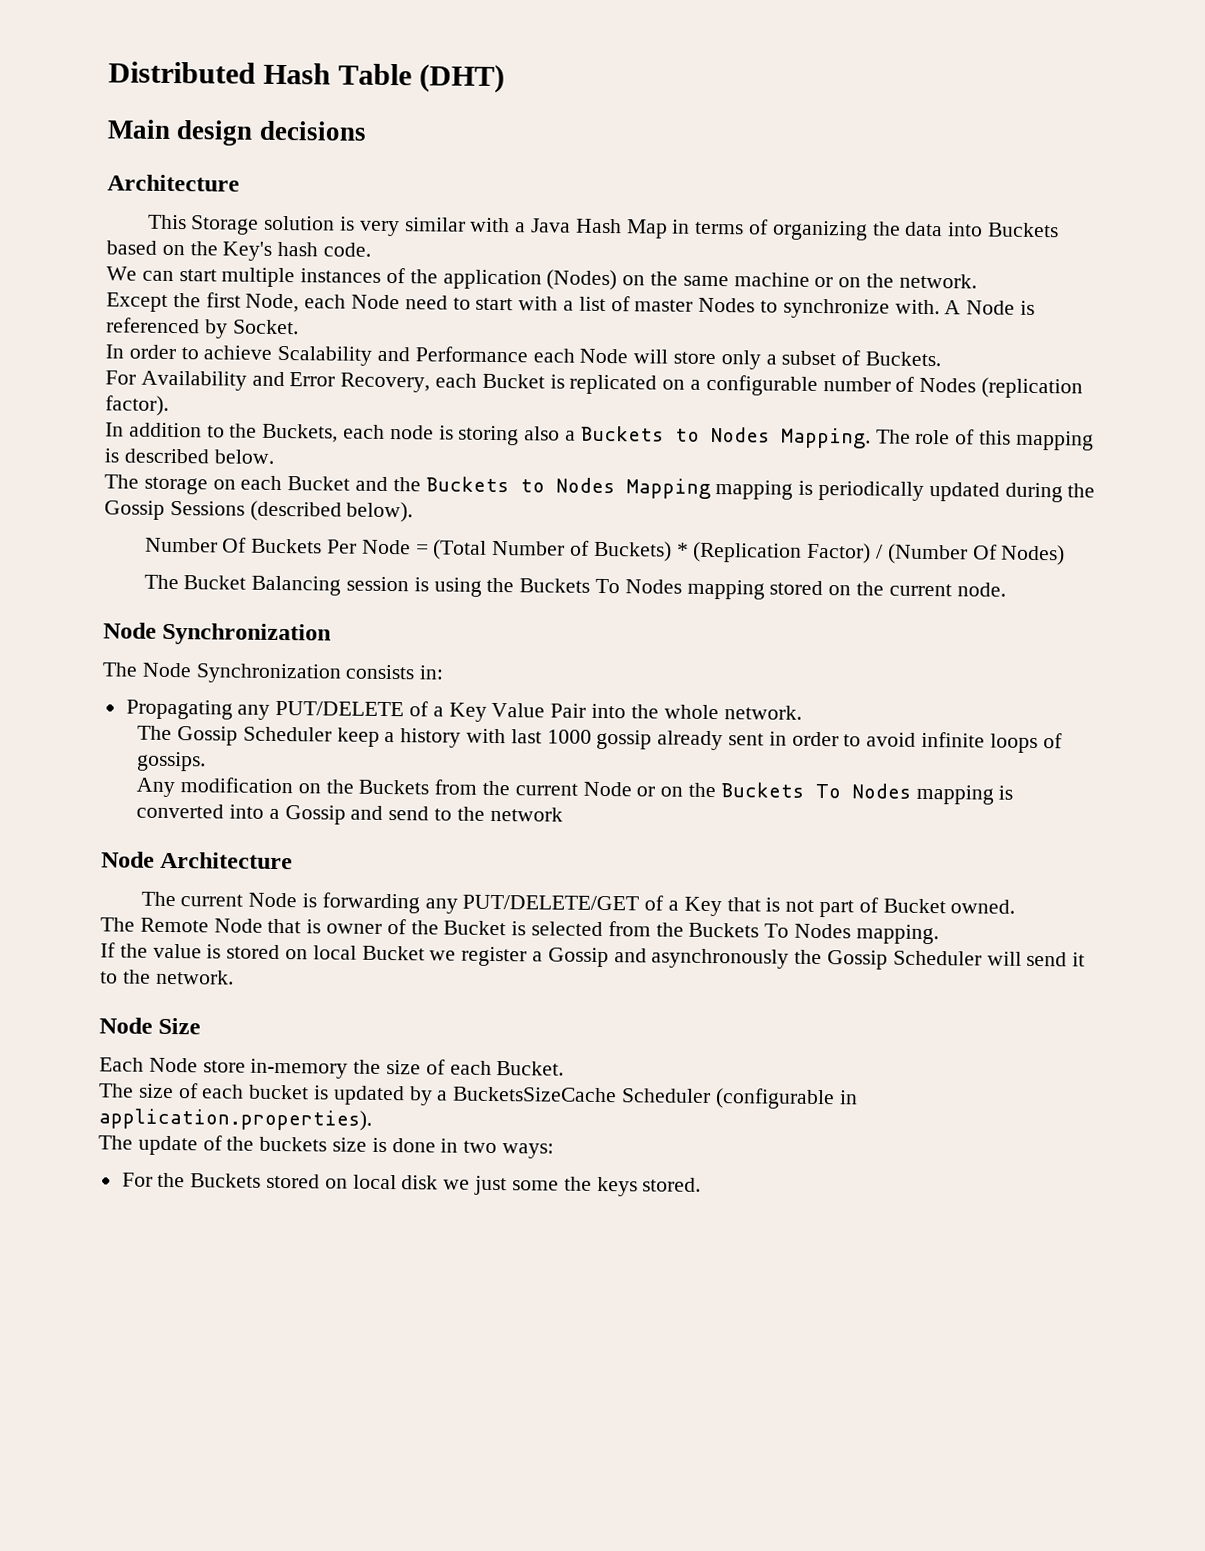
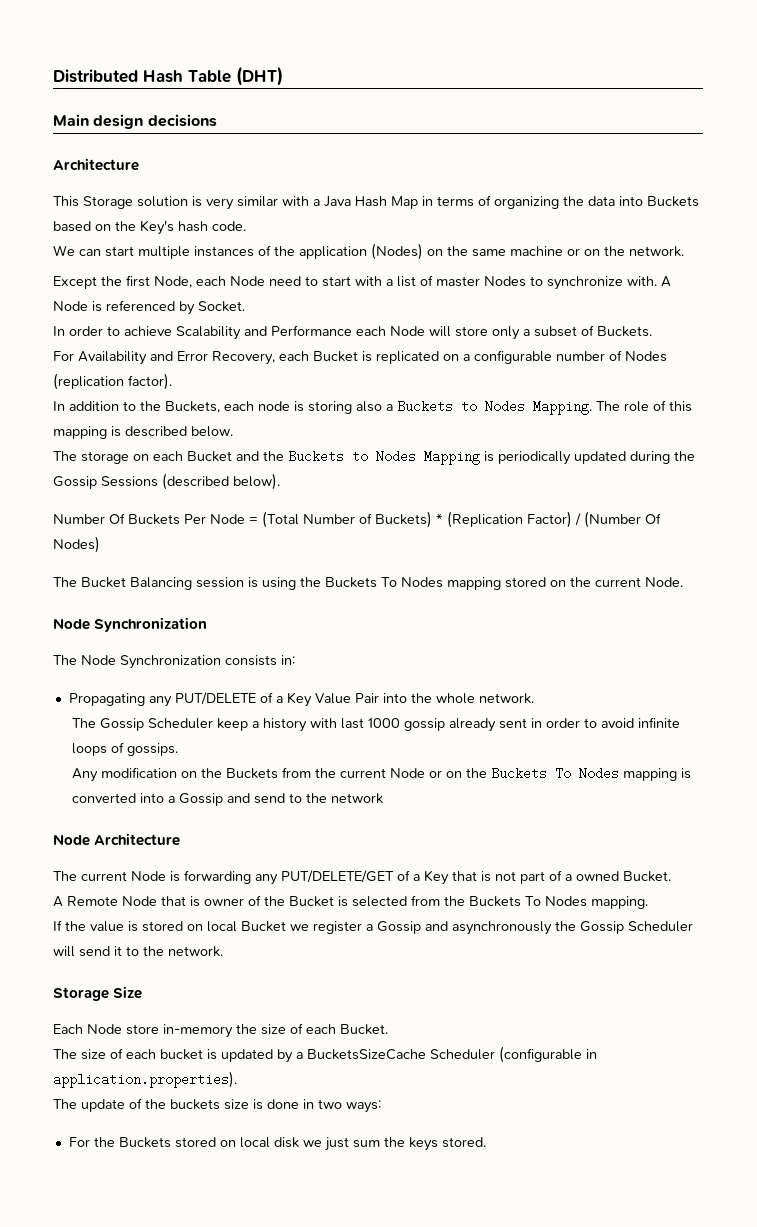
- The storage on each Bucket and the Buckets to Nodes Mapping mapping is periodically updated during the Gossip Sessions (described below).
+ The storage on each Bucket and the Buckets to Nodes Mapping is periodically updated during the Gossip Sessions (described below).
- The Bucket Balancing session is using the Buckets To Nodes mapping stored on the current node.
+ The Bucket Balancing session is using the Buckets To Nodes mapping stored on the current Node.
- The current Node is forwarding any PUT/DELETE/GET of a Key that is not part of Bucket owned.
- The Remote Node that is owner of the Bucket is selected from the Buckets To Nodes mapping.
+ The current Node is forwarding any PUT/DELETE/GET of a Key that is not part of a owned Bucket.
+ A Remote Node that is owner of the Bucket is selected from the Buckets To Nodes mapping.
- Node Size
+ Storage Size
- For the Buckets stored on local disk we just some the keys stored.
+ For the Buckets stored on local disk we just sum the keys stored.

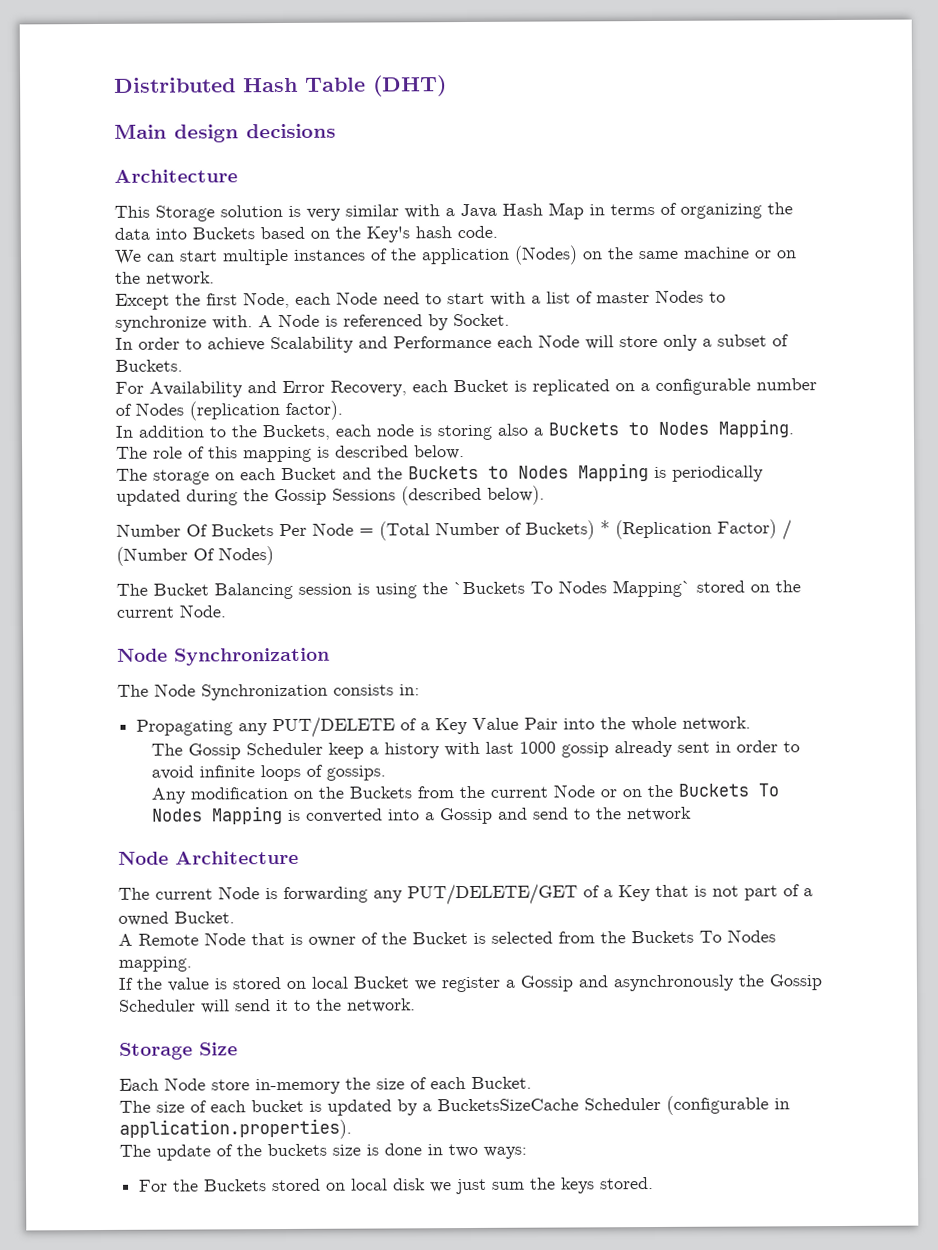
- The Bucket Balancing session is using the Buckets To Nodes mapping stored on the current Node.
+ The Bucket Balancing session is using the `Buckets To Nodes Mapping` stored on the current Node.
- Any modification on the Buckets from the current Node or on the Buckets To Nodes mapping is converted into a Gossip and send to the network
+ Any modification on the Buckets from the current Node or on the Buckets To Nodes Mapping is converted into a Gossip and send to the network

